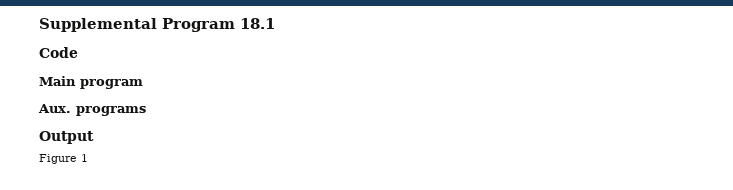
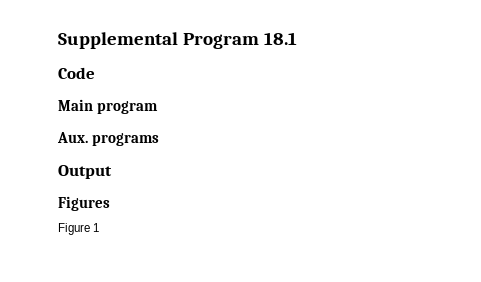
+ Figures

